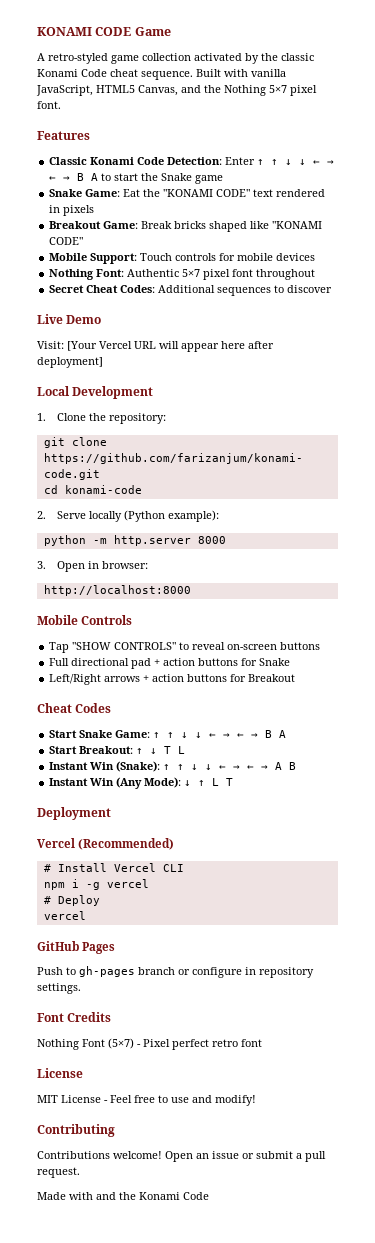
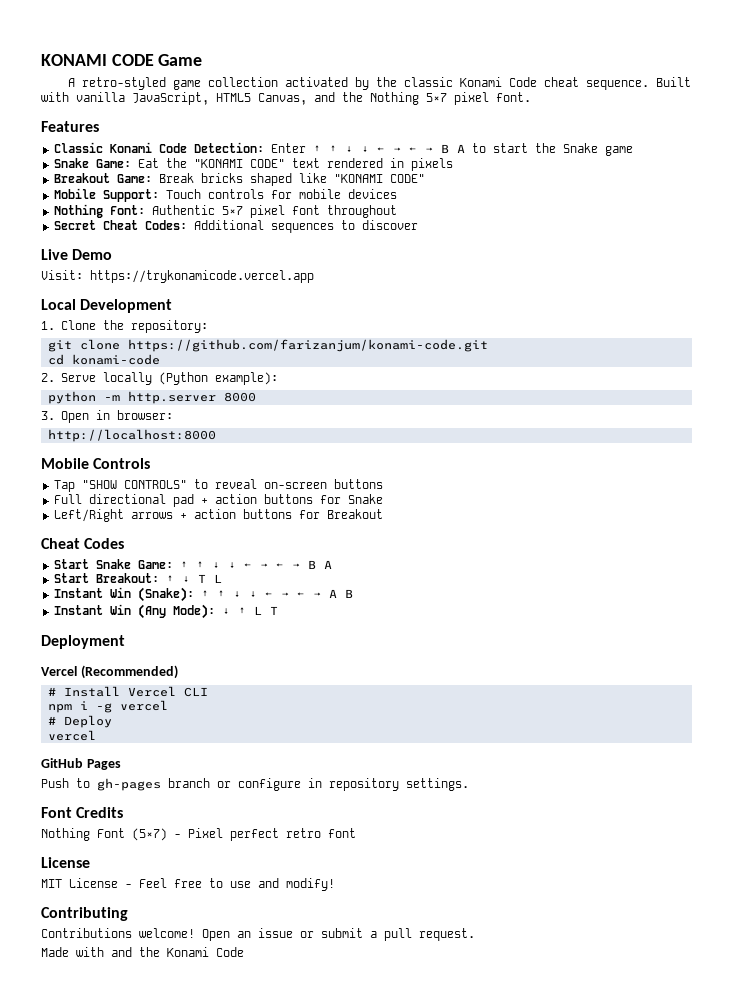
- Visit: [Your Vercel URL will appear here after deployment]
+ Visit: https://trykonamicode.vercel.app

